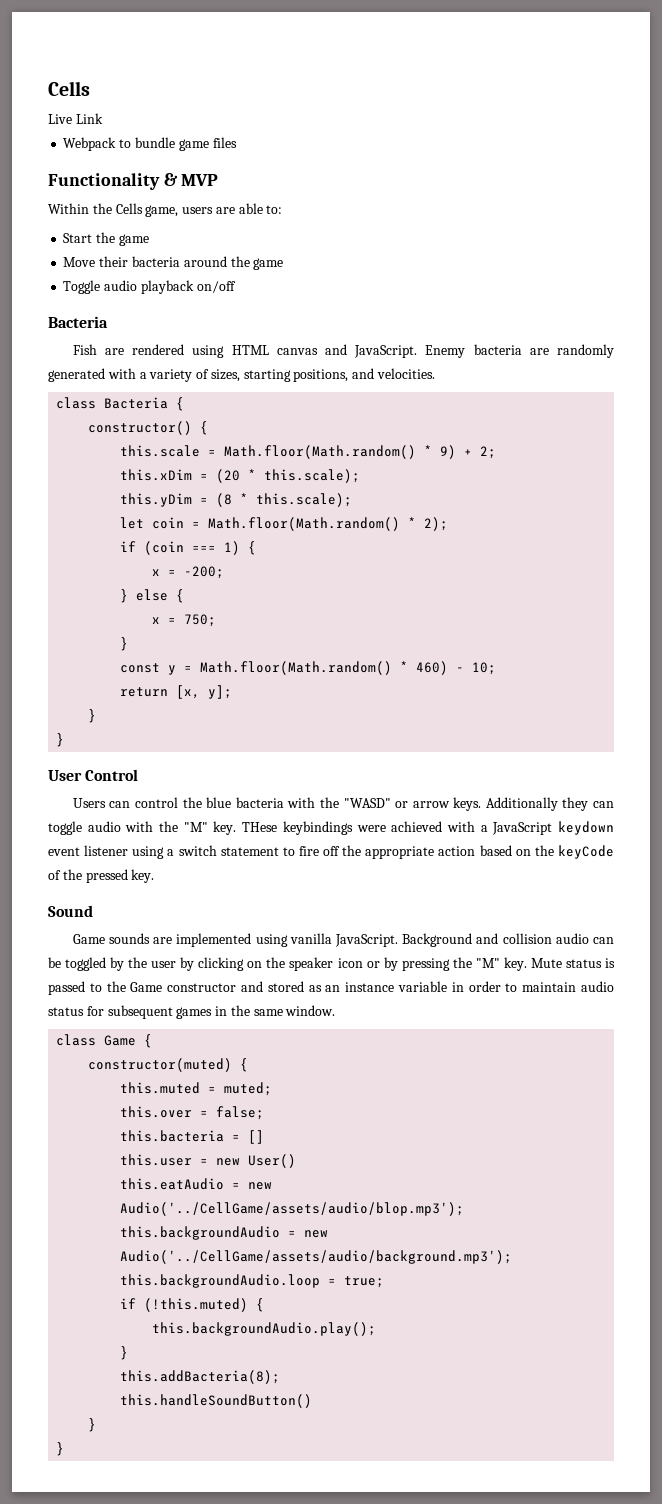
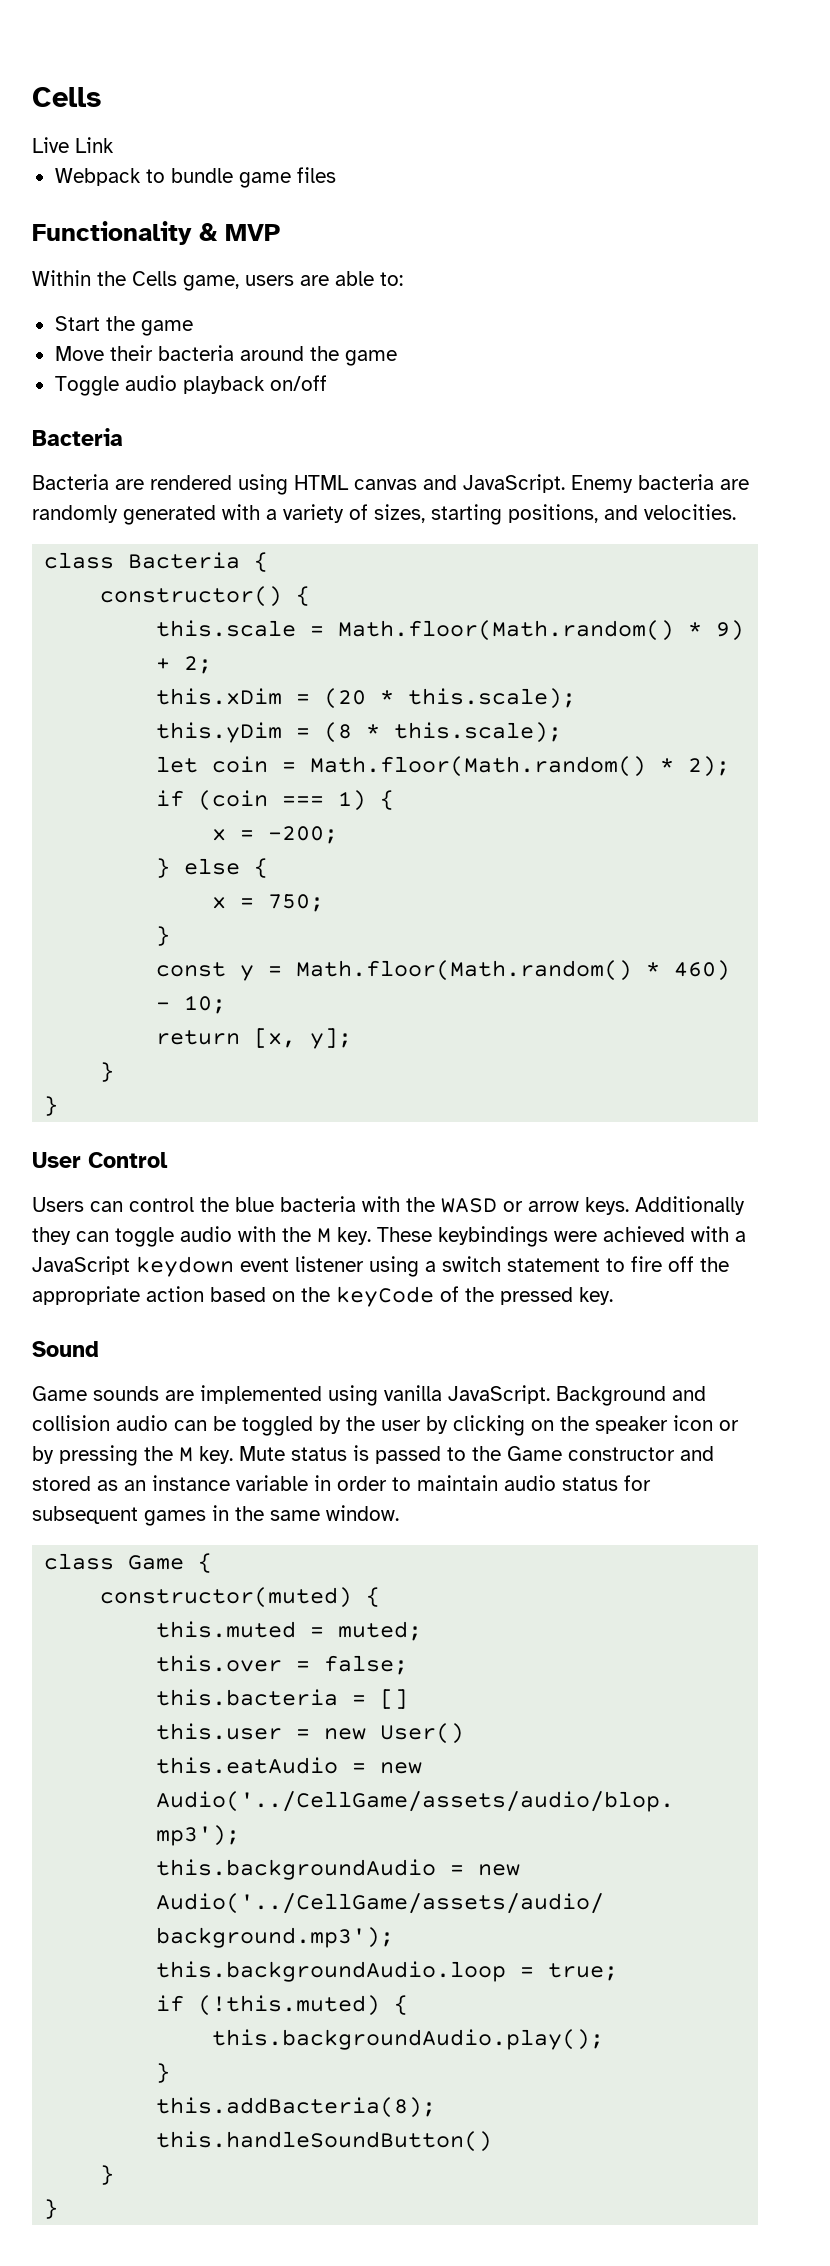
- Fish are rendered using HTML canvas and JavaScript.
+ Bacteria are rendered using HTML canvas and JavaScript.
- Users can control the blue bacteria with the "WASD" or arrow keys.
+ Users can control the blue bacteria with the WASD or arrow keys.
- Additionally they can toggle audio with the "M" key. THese keybindings were achieved with a JavaScript keydown event listener using a switch statement to fire off the appropriate action based on the keyCode of the pressed key.
+ Additionally they can toggle audio with the M key. These keybindings were achieved with a JavaScript keydown event listener using a switch statement to fire off the appropriate action based on the keyCode of the pressed key.
- Background and collision audio can be toggled by the user by clicking on the speaker icon or by pressing the "M" key.
+ Background and collision audio can be toggled by the user by clicking on the speaker icon or by pressing the M key.

